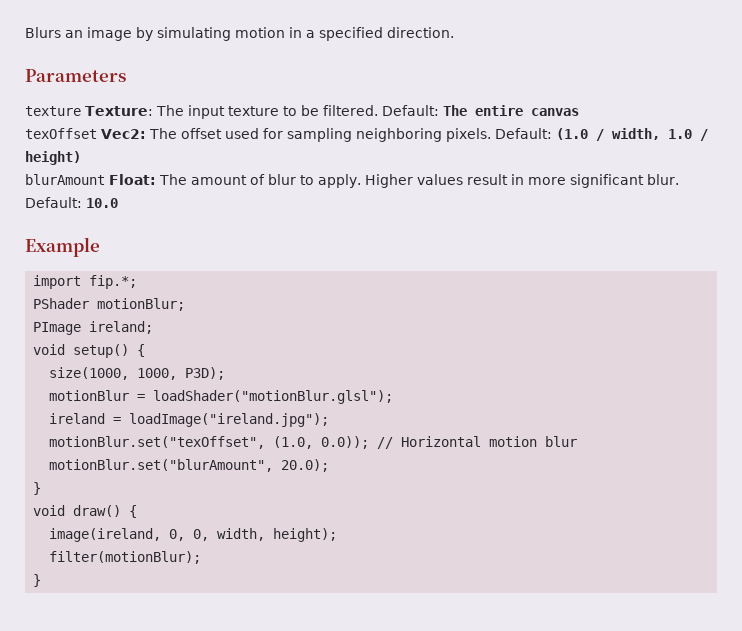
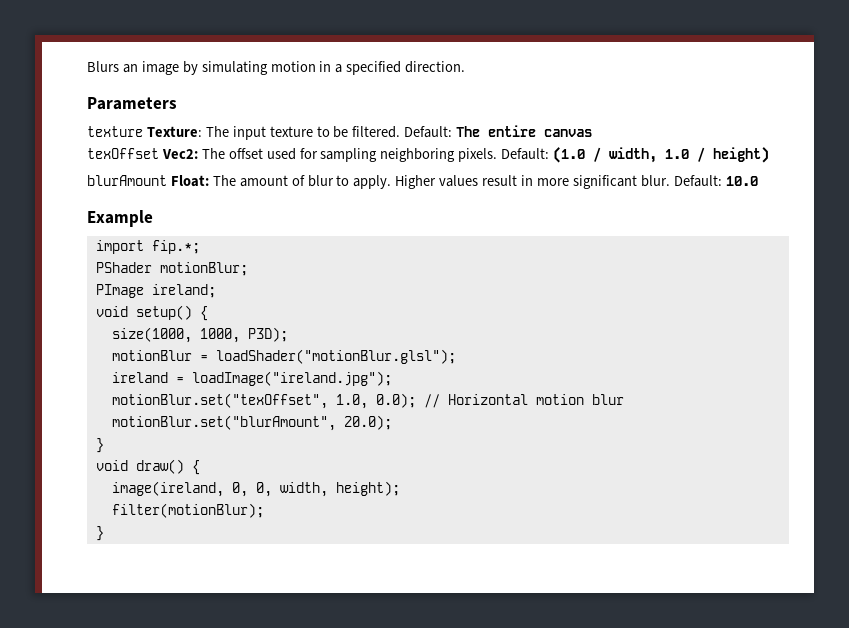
- motionBlur.set("texOffset", (1.0, 0.0)); // Horizontal motion blur
+ motionBlur.set("texOffset", 1.0, 0.0); // Horizontal motion blur

